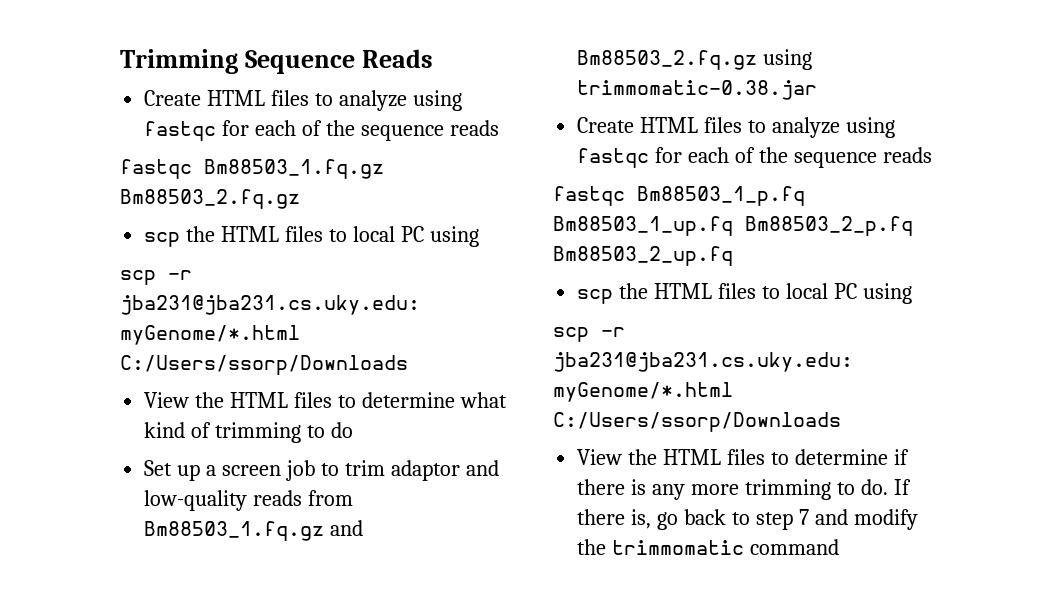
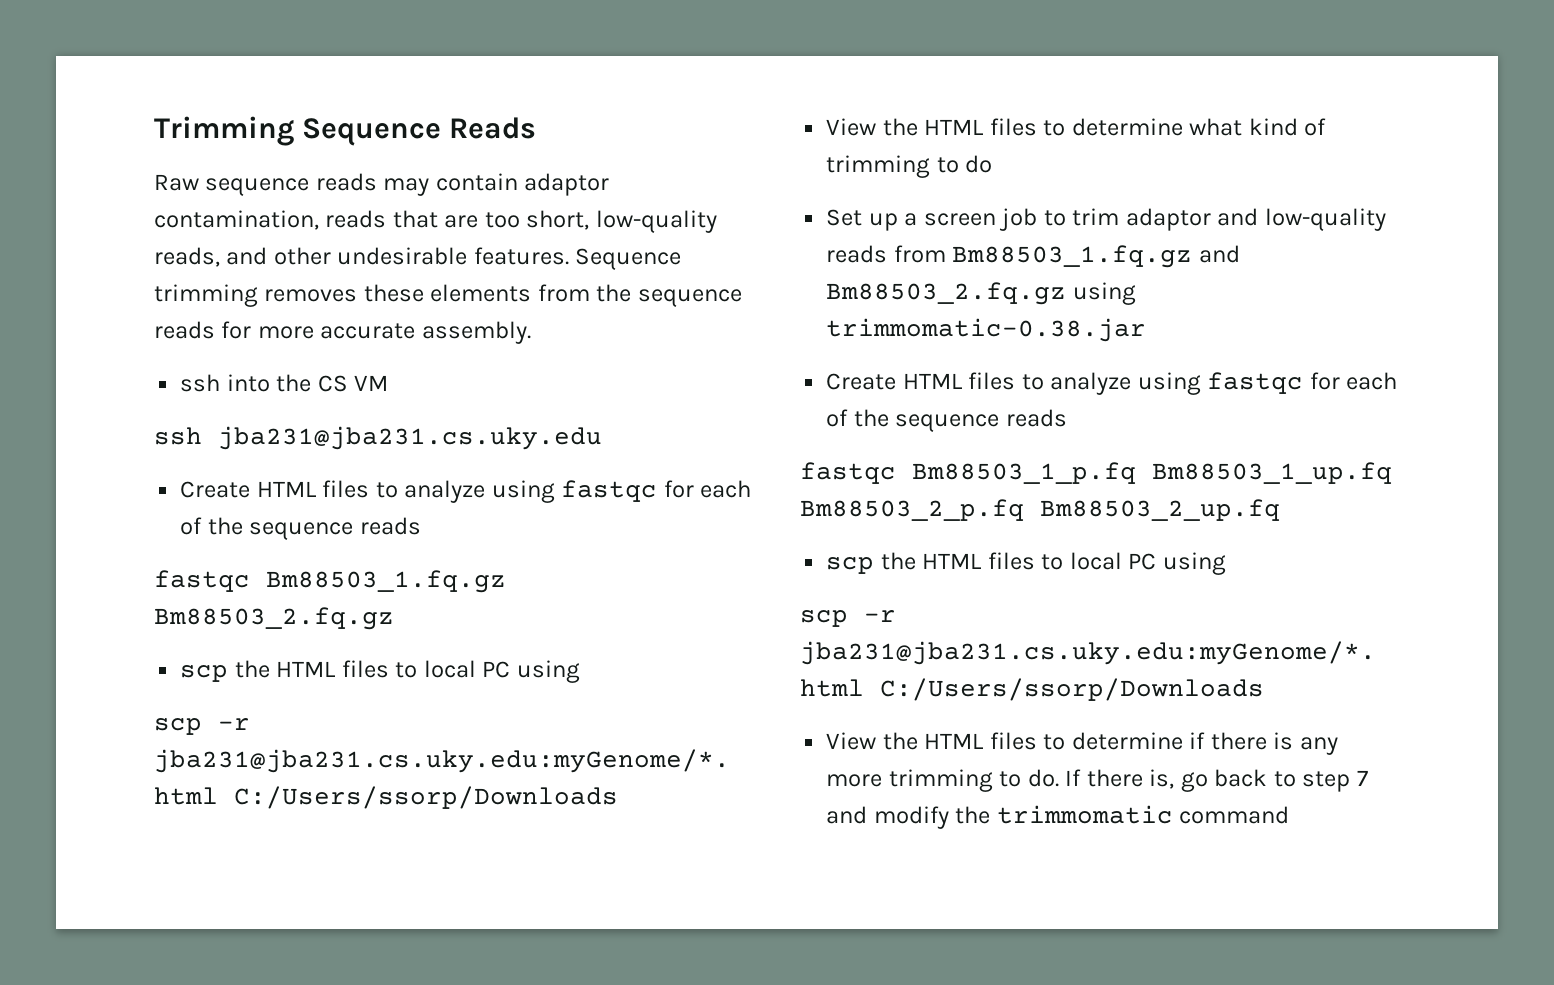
+ Raw sequence reads may contain adaptor contamination, reads that are too short, low-quality reads, and other undesirable features. Sequence trimming removes these elements from the sequence reads for more accurate assembly.
+ ssh into the CS VM
+ ssh jba231@jba231.cs.uky.edu

